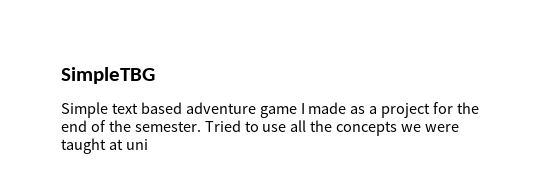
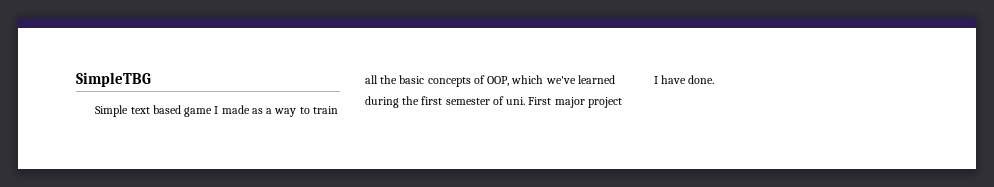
- Simple text based adventure game I made as a project for the end of the semester. Tried to use all the concepts we were taught at uni
+ Simple text based game I made as a way to train all the basic concepts of OOP, which we've learned during the first semester of uni. First major project I have done.

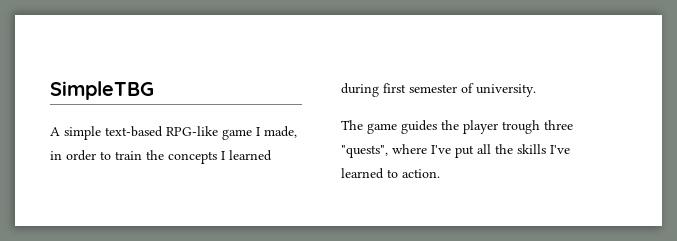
- Simple text based game I made as a way to train all the basic concepts of OOP, which we've learned during the first semester of uni. First major project I have done.
+ A simple text-based RPG-like game I made, in order to train the concepts I learned during first semester of university.
+ The game guides the player trough three "quests", where I've put all the skills I've learned to action.

